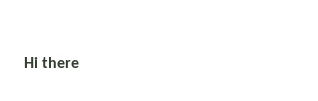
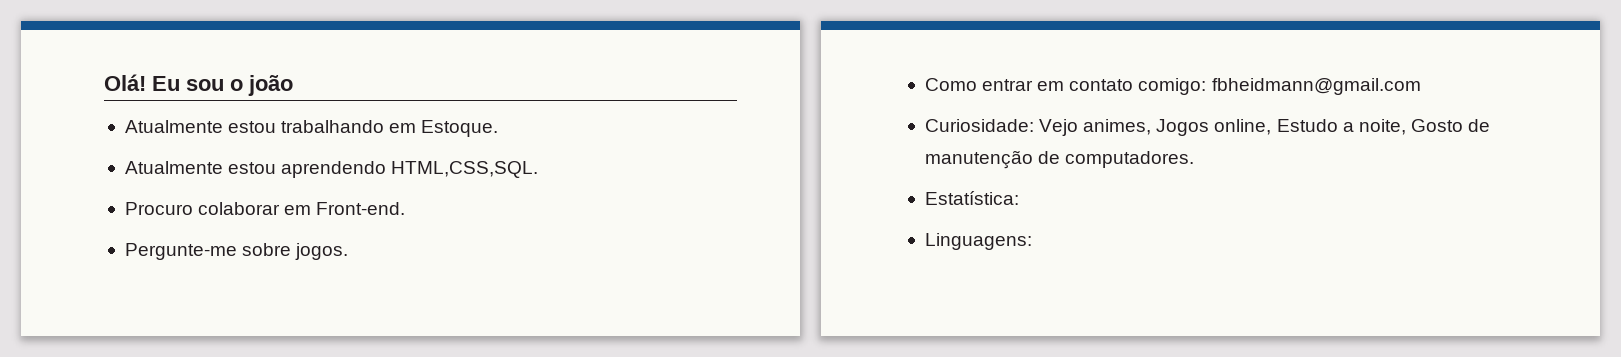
- Hi there
+ Olá! Eu sou o joão
+ Atualmente estou trabalhando em Estoque.
+ Atualmente estou aprendendo HTML,CSS,SQL.
+ Procuro colaborar em Front-end.
+ Pergunte-me sobre jogos.
+ Como entrar em contato comigo: fbheidmann@gmail.com
+ Curiosidade: Vejo animes, Jogos online, Estudo a noite, Gosto de manutenção de computadores.
+ Estatística:
+ Linguagens:

